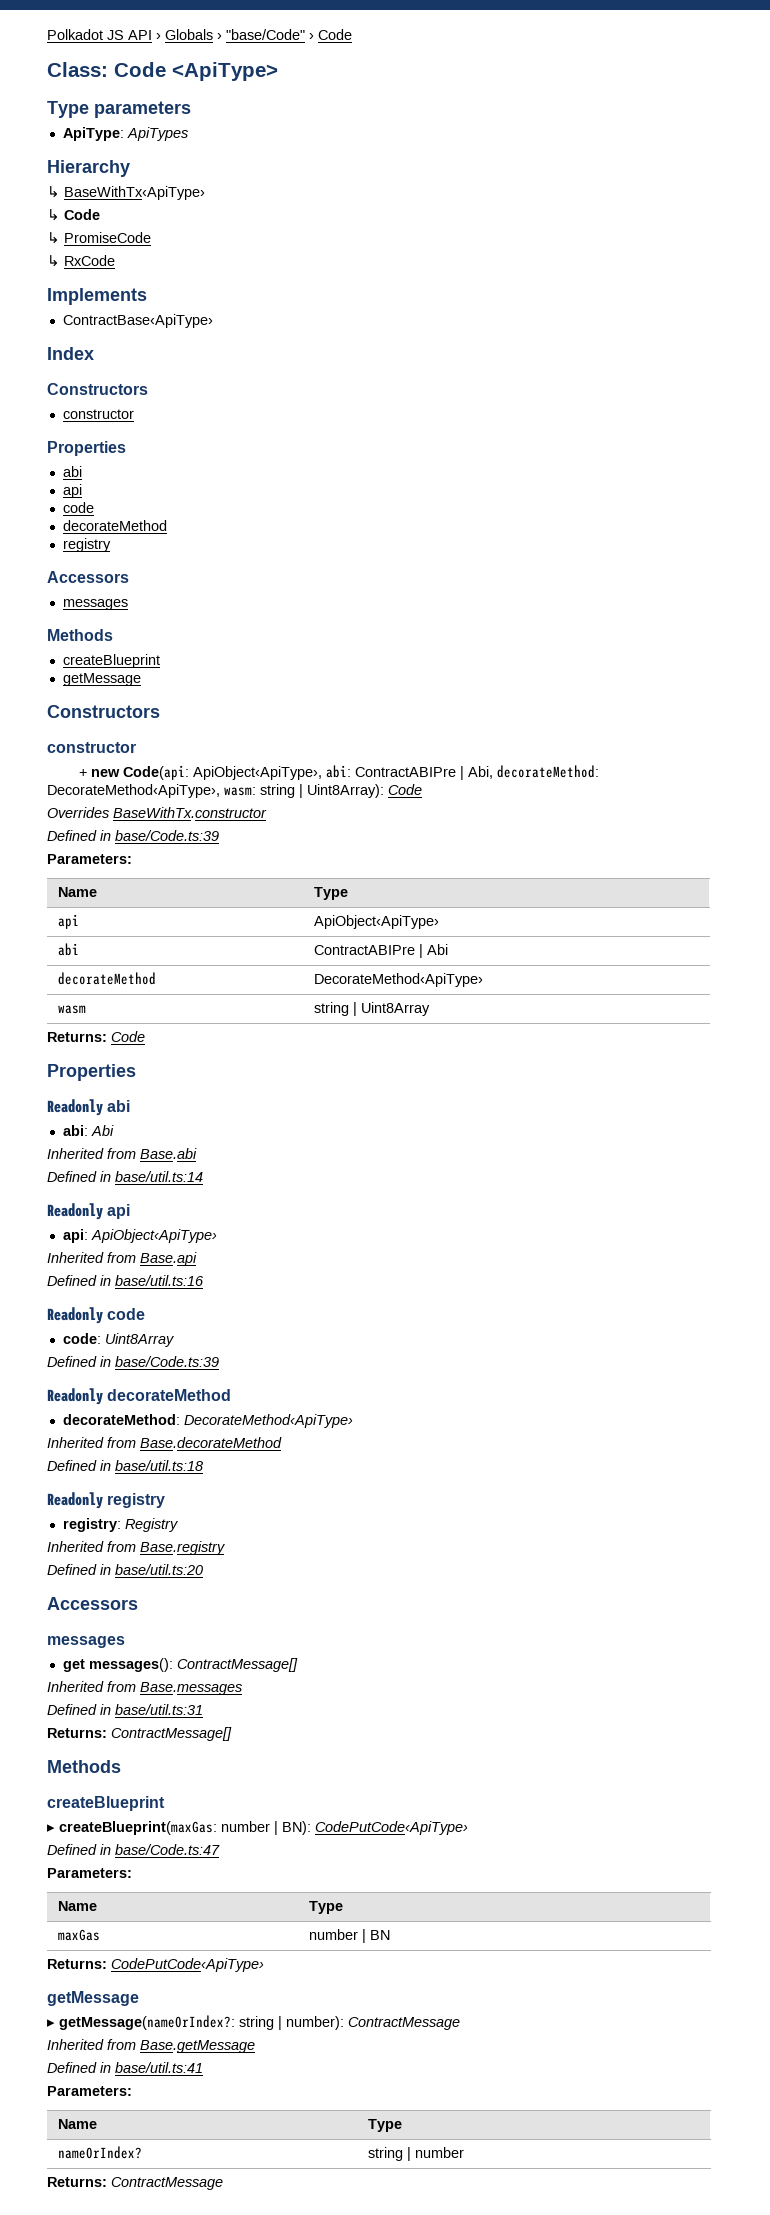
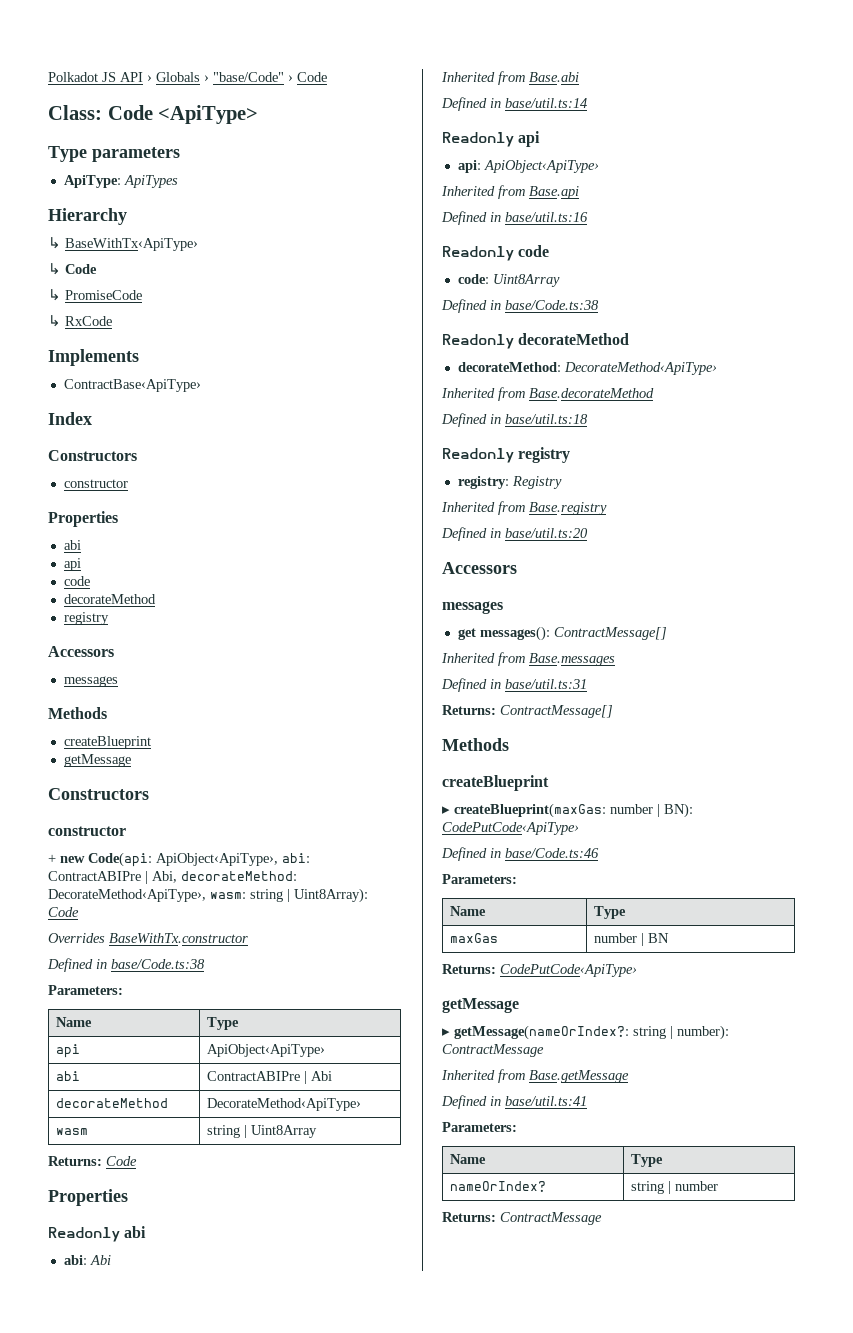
  Overrides BaseWithTx.constructor
- Defined in base/Code.ts:39
+ Defined in base/Code.ts:38
  code: Uint8Array
- Defined in base/Code.ts:39
+ Defined in base/Code.ts:38
- Defined in base/Code.ts:47
+ Defined in base/Code.ts:46

